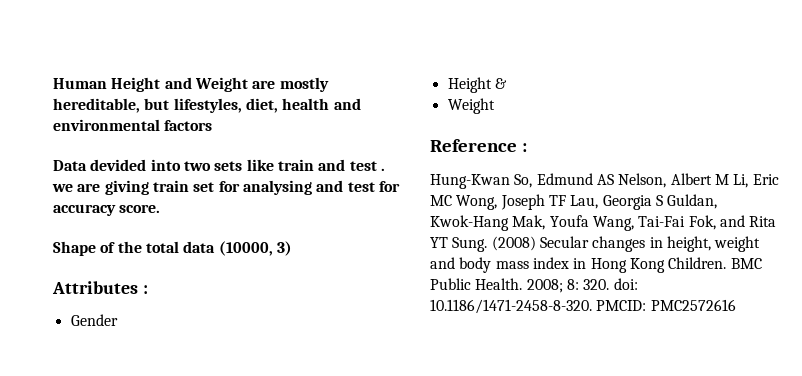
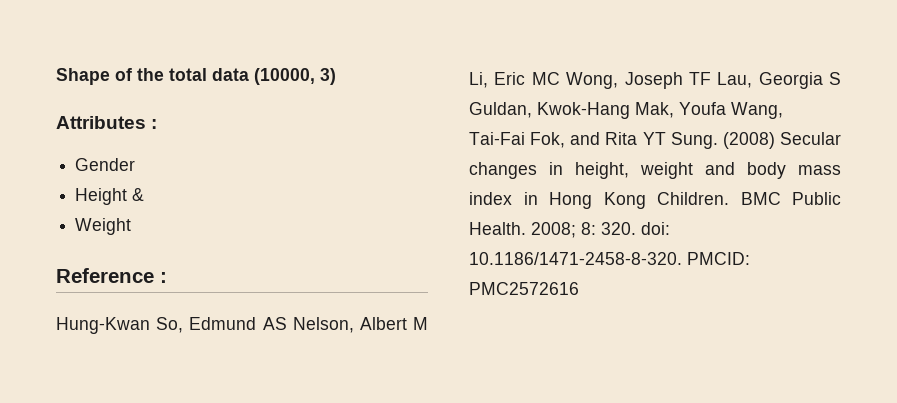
- Human Height and Weight are mostly hereditable, but lifestyles, diet, health and environmental factors
- Data devided into two sets like train and test . we are giving train set for analysing and test for accuracy score.

